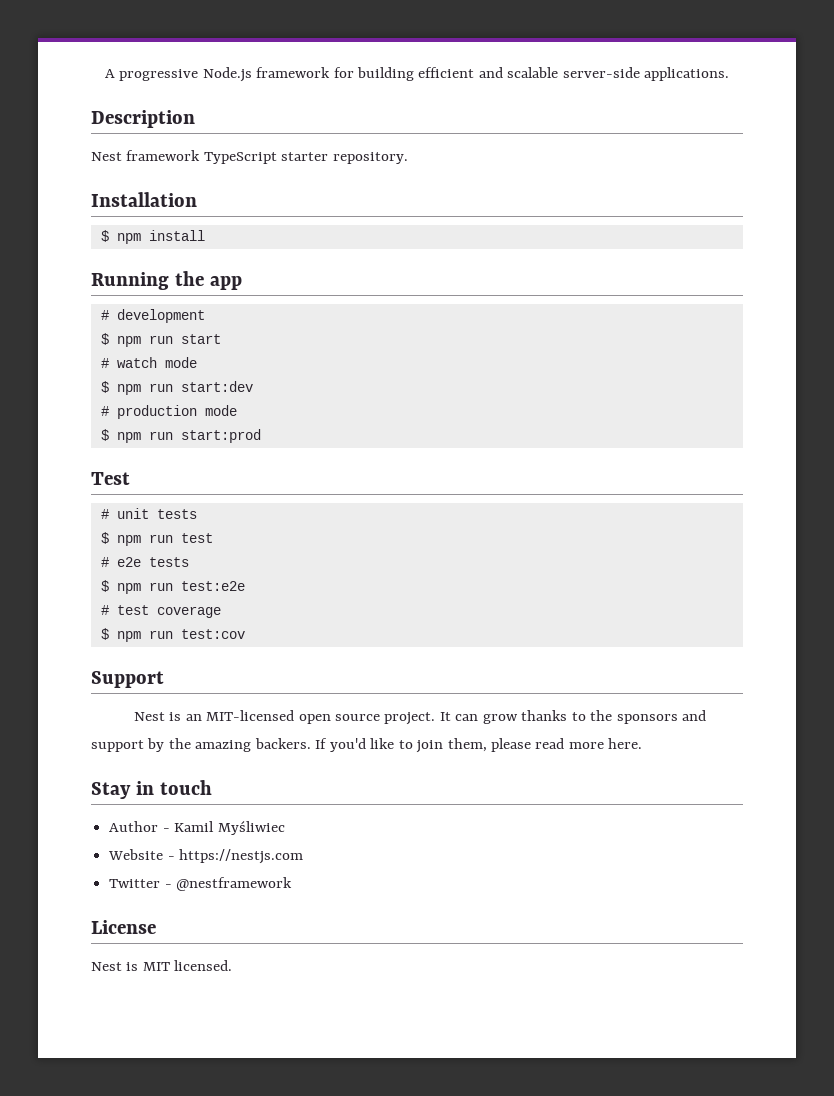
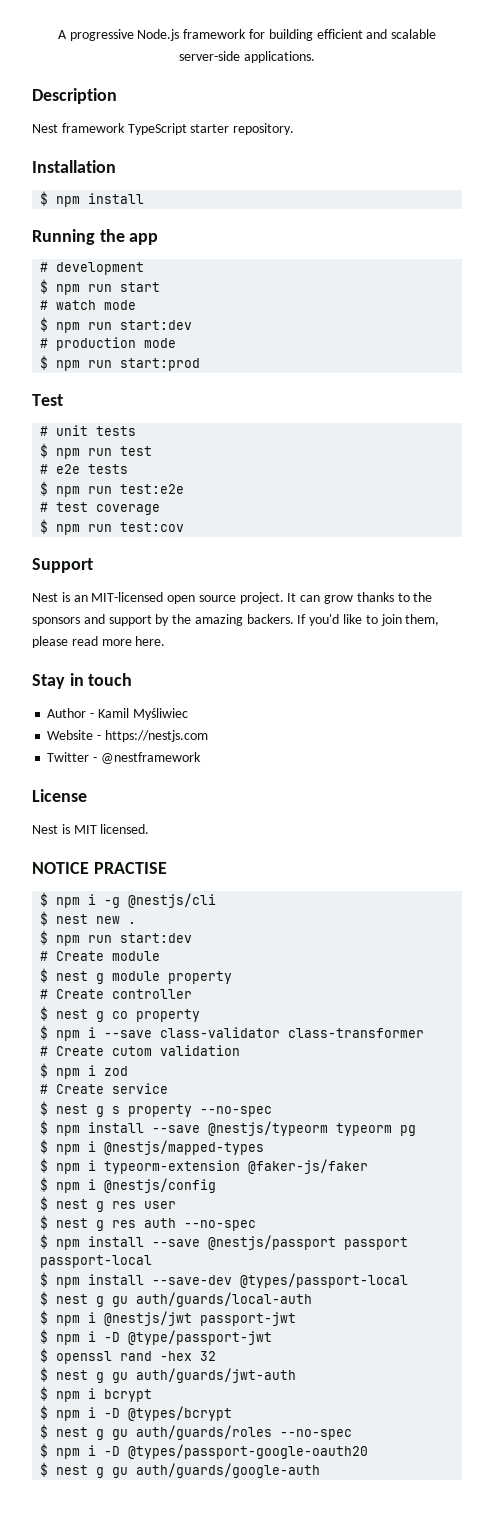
+ NOTICE PRACTISE
+ $ npm i -g @nestjs/cli
+ $ nest new .
+ $ npm run start:dev
+ # Create module
+ $ nest g module property
+ # Create controller
+ $ nest g co property
+ $ npm i --save class-validator class-transformer
+ # Create cutom validation
+ $ npm i zod
+ # Create service
+ $ nest g s property --no-spec
+ $ npm install --save @nestjs/typeorm typeorm pg
+ $ npm i @nestjs/mapped-types
+ $ npm i typeorm-extension @faker-js/faker
+ $ npm i @nestjs/config
+ $ nest g res user
+ $ nest g res auth --no-spec
+ $ npm install --save @nestjs/passport passport passport-local
+ $ npm install --save-dev @types/passport-local
+ $ nest g gu auth/guards/local-auth
+ $ npm i @nestjs/jwt passport-jwt
+ $ npm i -D @type/passport-jwt
+ $ openssl rand -hex 32
+ $ nest g gu auth/guards/jwt-auth
+ $ npm i bcrypt
+ $ npm i -D @types/bcrypt
+ $ nest g gu auth/guards/roles --no-spec
+ $ npm i -D @types/passport-google-oauth20
+ $ nest g gu auth/guards/google-auth

